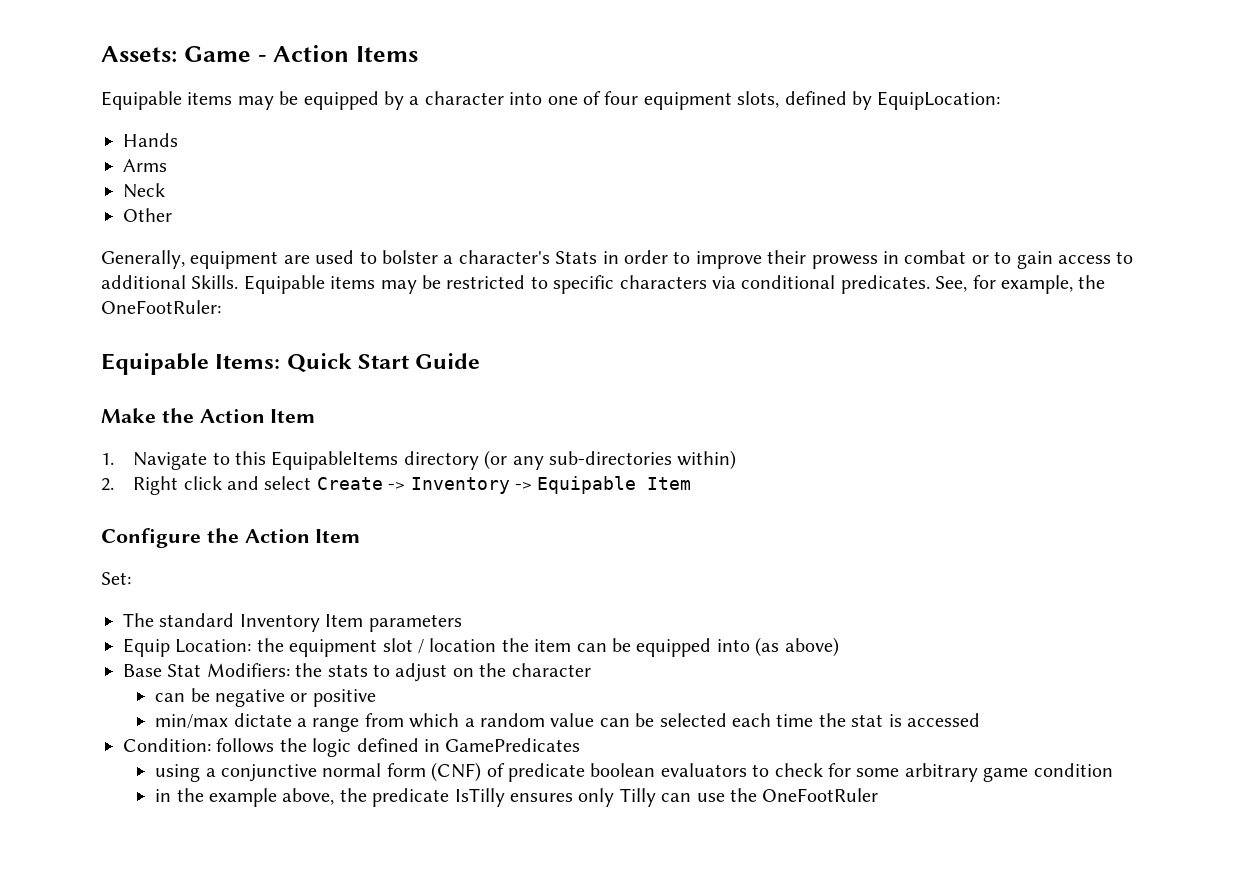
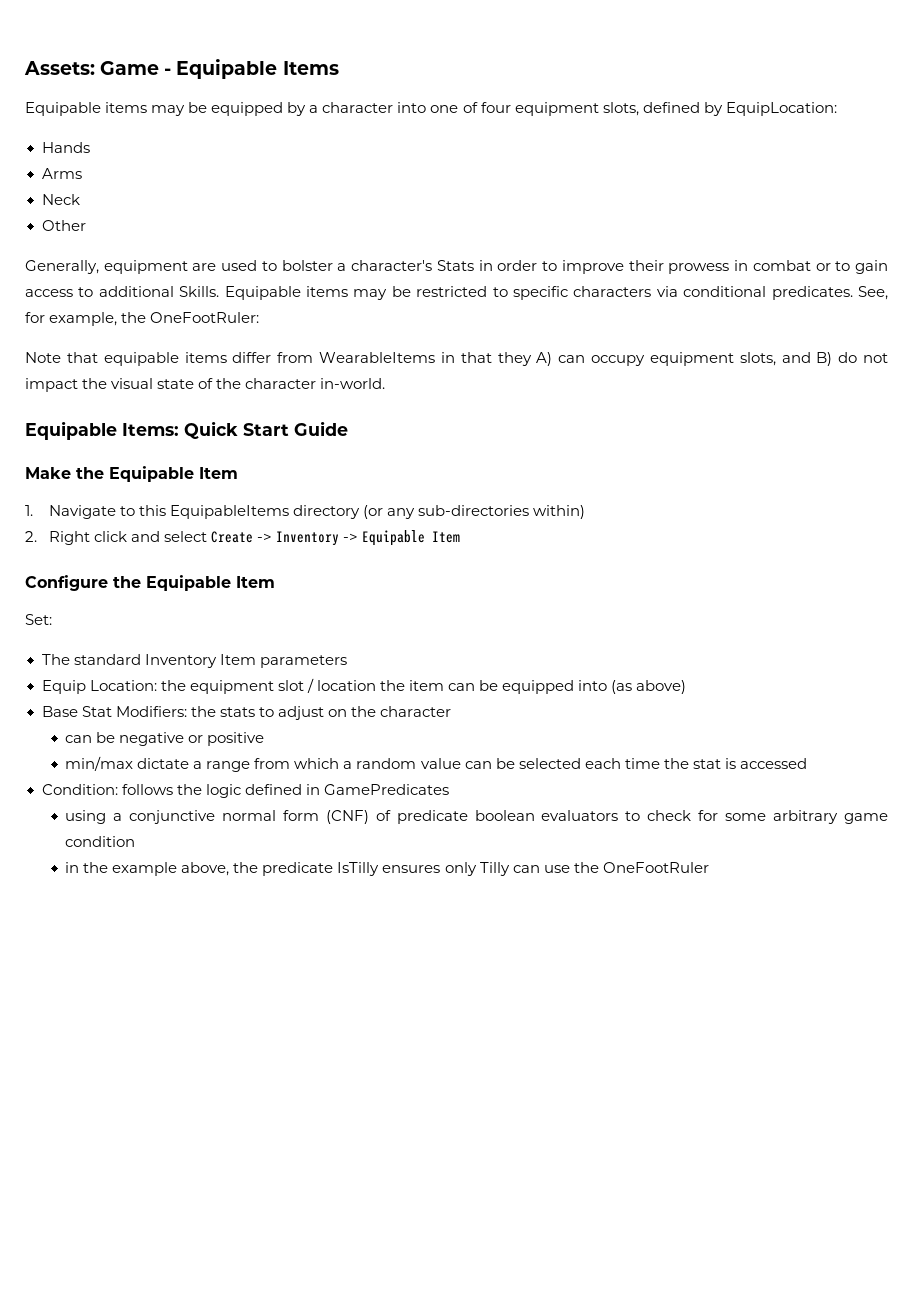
- Assets: Game - Action Items
+ Assets: Game - Equipable Items
+ Note that equipable items differ from WearableItems in that they A) can occupy equipment slots, and B) do not impact the visual state of the character in-world.
- Make the Action Item
+ Make the Equipable Item
- Configure the Action Item
+ Configure the Equipable Item

